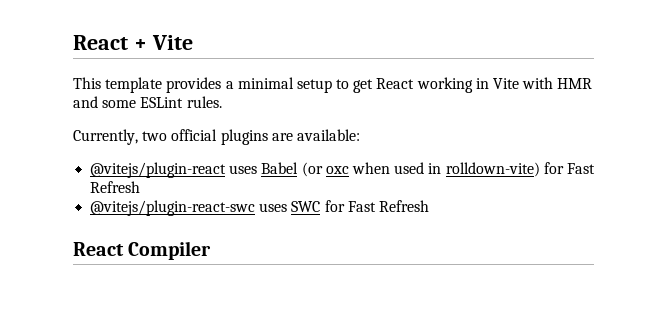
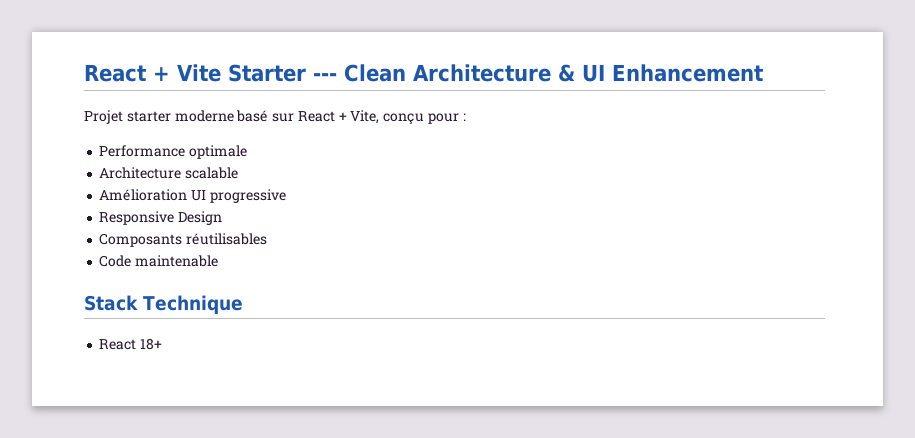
- React + Vite
- This template provides a minimal setup to get React working in Vite with HMR and some ESLint rules.
- Currently, two official plugins are available:
- @vitejs/plugin-react uses Babel (or oxc when used in rolldown-vite) for Fast Refresh
- @vitejs/plugin-react-swc uses SWC for Fast Refresh
- React Compiler
+ React + Vite Starter --- Clean Architecture & UI Enhancement
+ Projet starter moderne basé sur React + Vite, conçu pour :
+ Performance optimale
+ Architecture scalable
+ Amélioration UI progressive
+ Responsive Design
+ Composants réutilisables
+ Code maintenable
+ Stack Technique
+ React 18+

